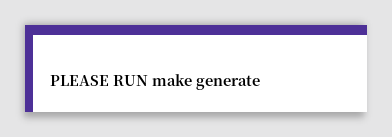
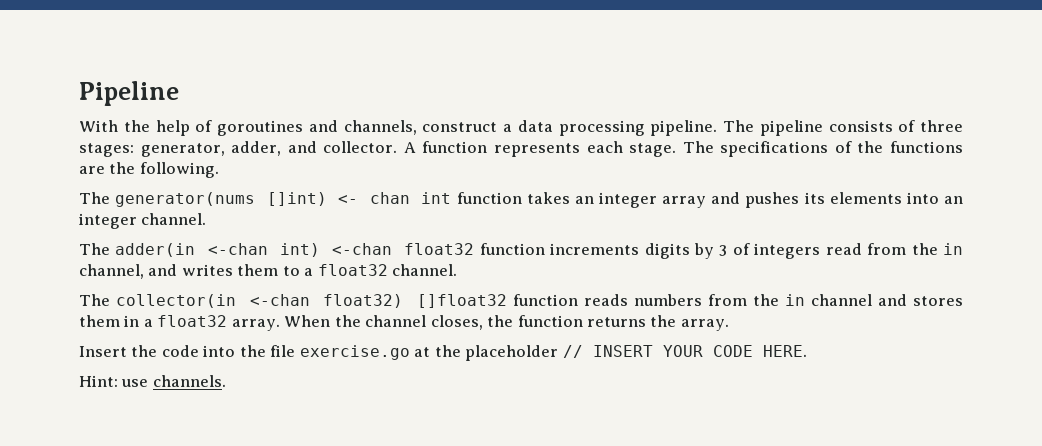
- PLEASE RUN make generate
+ Pipeline
+ With the help of goroutines and channels, construct a data processing pipeline. The pipeline consists of three stages: generator, adder, and collector. A function represents each stage. The specifications of the functions are the following.
+ The generator(nums []int) <- chan int function takes an integer array and pushes its elements into an integer channel.
+ The adder(in <-chan int) <-chan float32 function increments digits by 3 of integers read from the in channel, and writes them to a float32 channel.
+ The collector(in <-chan float32) []float32 function reads numbers from the in channel and stores them in a float32 array. When the channel closes, the function returns the array.
+ Insert the code into the file exercise.go at the placeholder // INSERT YOUR CODE HERE.
+ Hint: use channels.

